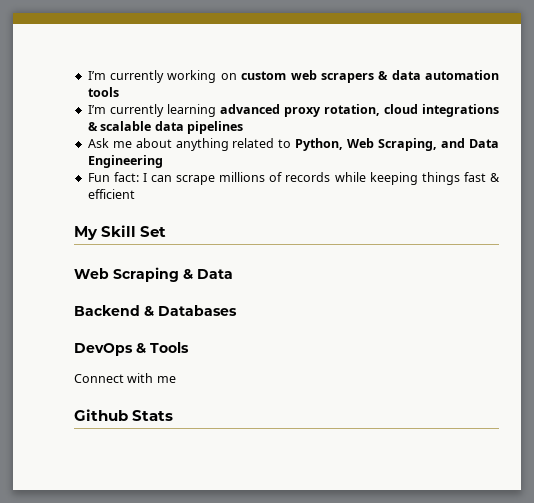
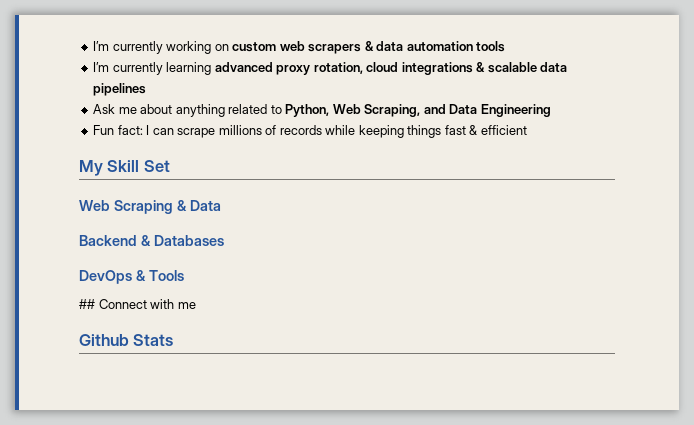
- Connect with me
+ ## Connect with me

